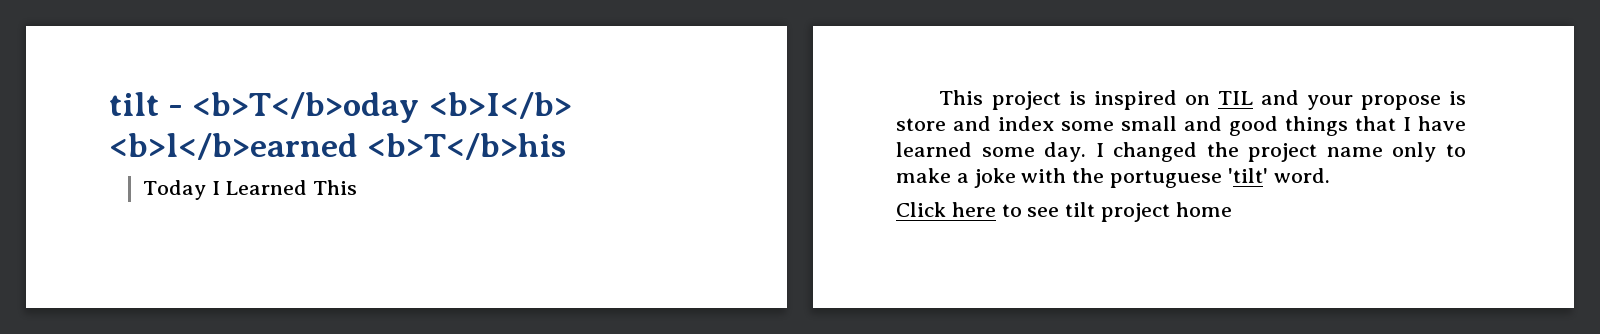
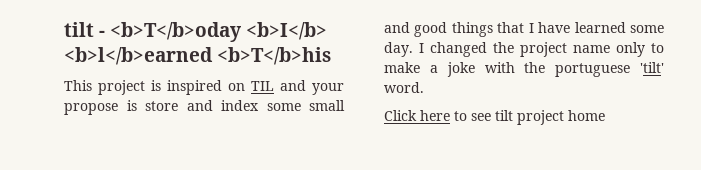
- Today I Learned This

